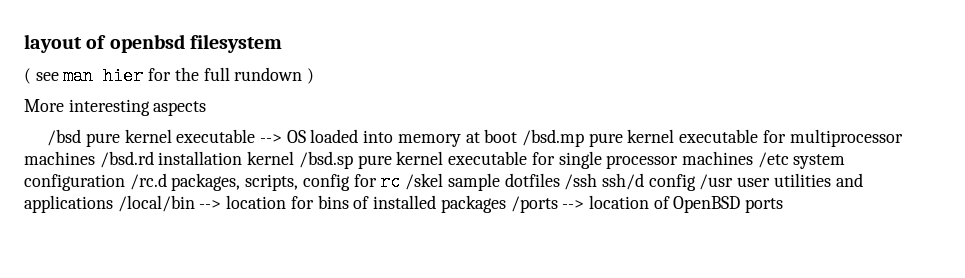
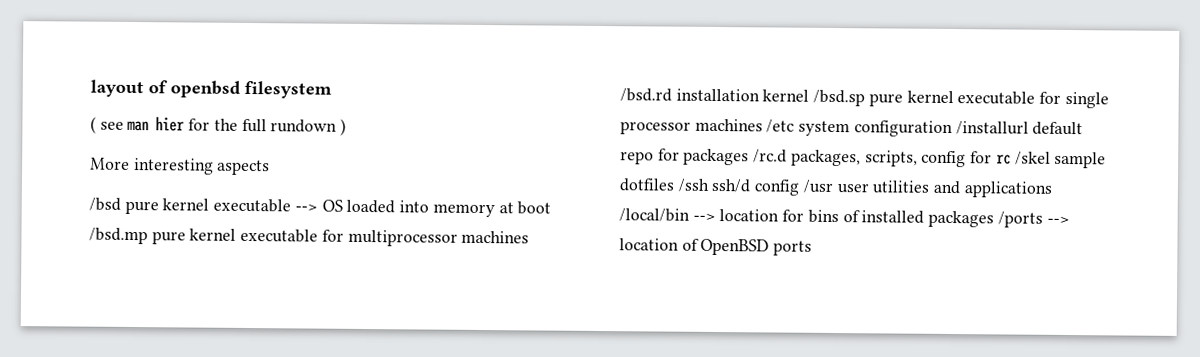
- /bsd pure kernel executable --> OS loaded into memory at boot /bsd.mp pure kernel executable for multiprocessor machines /bsd.rd installation kernel /bsd.sp pure kernel executable for single processor machines /etc system configuration /rc.d packages, scripts, config for rc /skel sample dotfiles /ssh ssh/d config /usr user utilities and applications /local/bin --> location for bins of installed packages /ports --> location of OpenBSD ports
+ /bsd pure kernel executable --> OS loaded into memory at boot /bsd.mp pure kernel executable for multiprocessor machines /bsd.rd installation kernel /bsd.sp pure kernel executable for single processor machines /etc system configuration /installurl default repo for packages /rc.d packages, scripts, config for rc /skel sample dotfiles /ssh ssh/d config /usr user utilities and applications /local/bin --> location for bins of installed packages /ports --> location of OpenBSD ports

